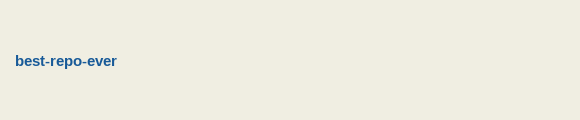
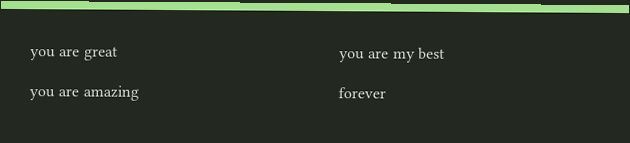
- best-repo-ever
+ you are great
+ you are amazing
+ you are my best
+ forever

